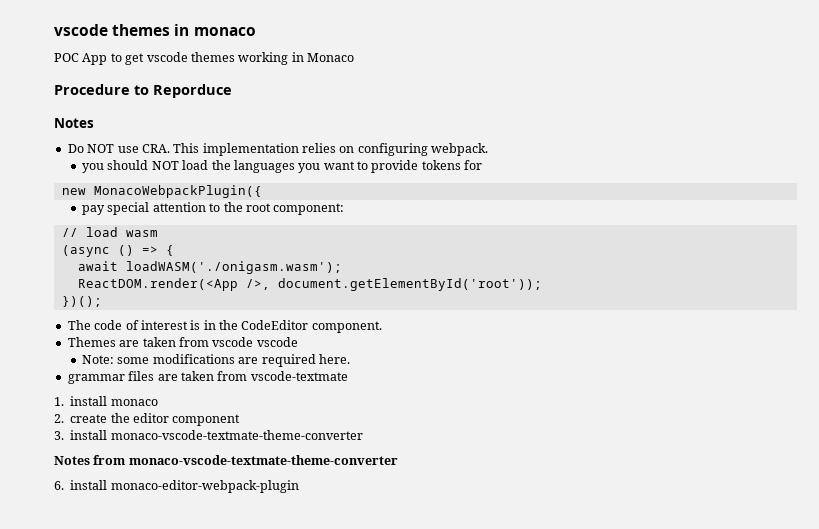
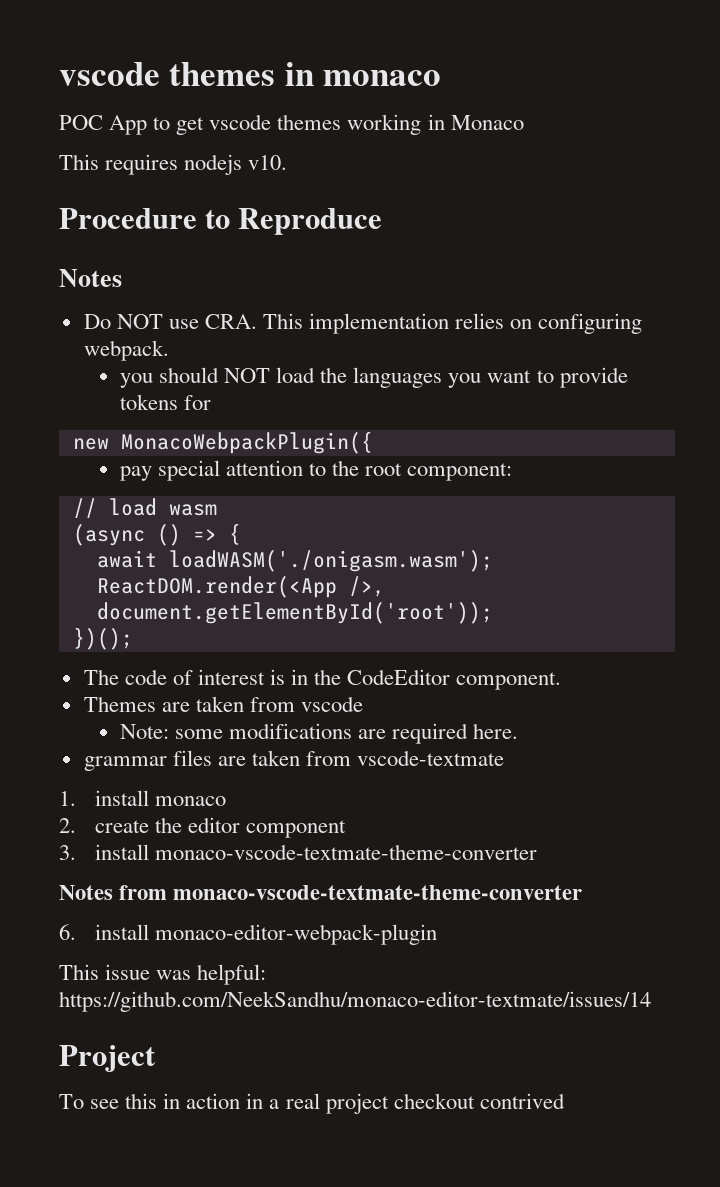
+ This requires nodejs v10.
- Procedure to Reporduce
+ Procedure to Reproduce
- Themes are taken from vscode vscode
+ Themes are taken from vscode
+ This issue was helpful: https://github.com/NeekSandhu/monaco-editor-textmate/issues/14
+ Project
+ To see this in action in a real project checkout contrived

